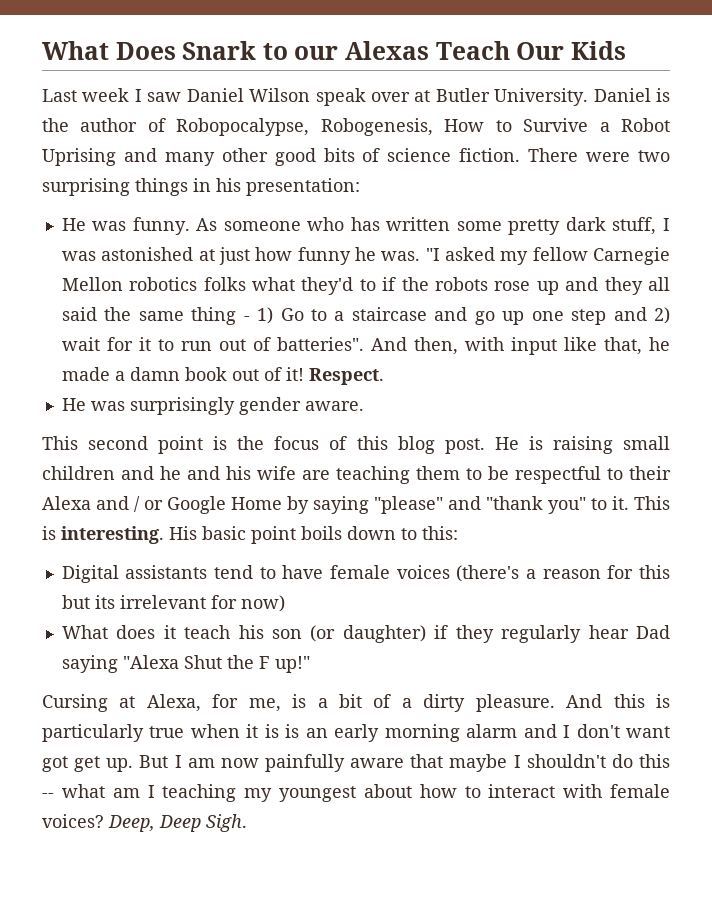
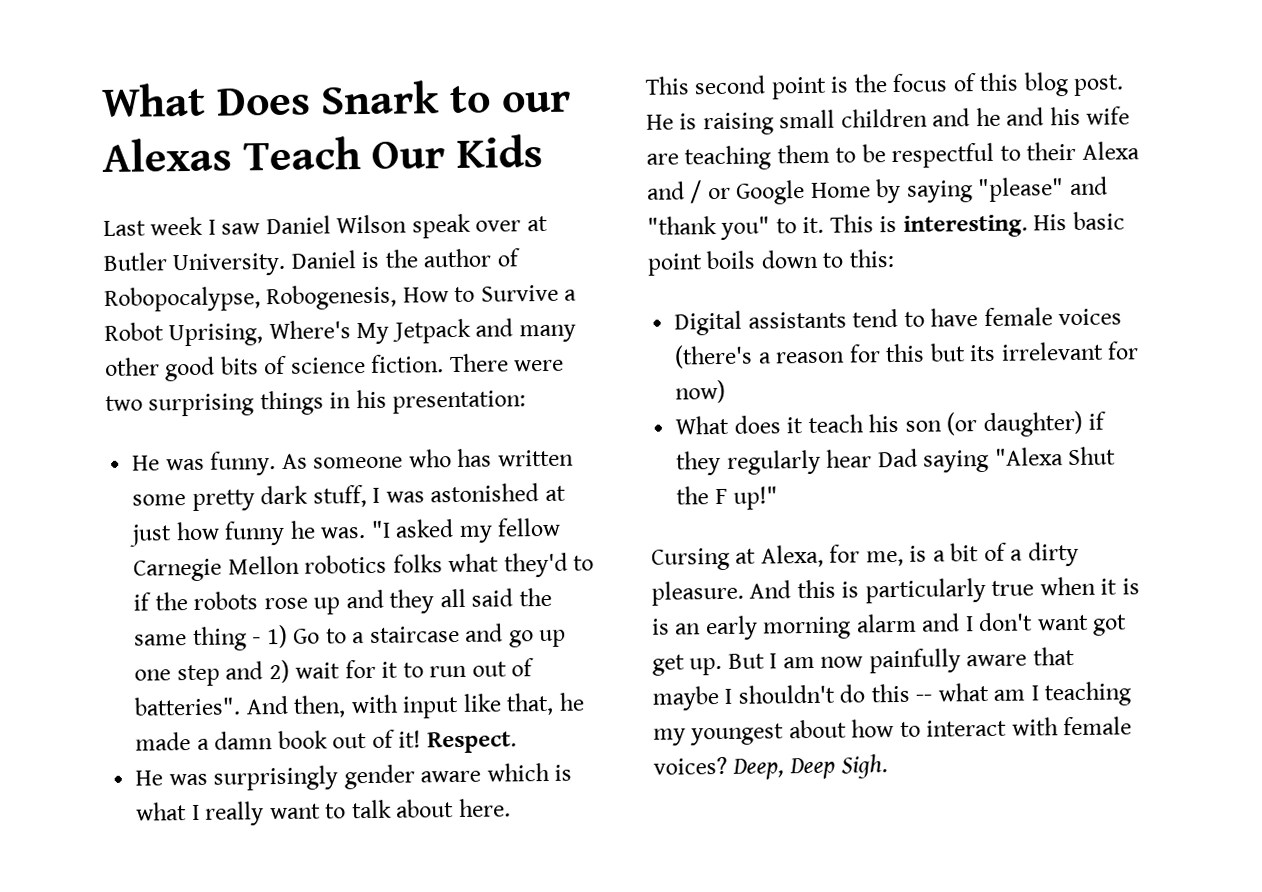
- Daniel is the author of Robopocalypse, Robogenesis, How to Survive a Robot Uprising and many other good bits of science fiction.
+ Daniel is the author of Robopocalypse, Robogenesis, How to Survive a Robot Uprising, Where's My Jetpack and many other good bits of science fiction.
- He was surprisingly gender aware.
+ He was surprisingly gender aware which is what I really want to talk about here.

